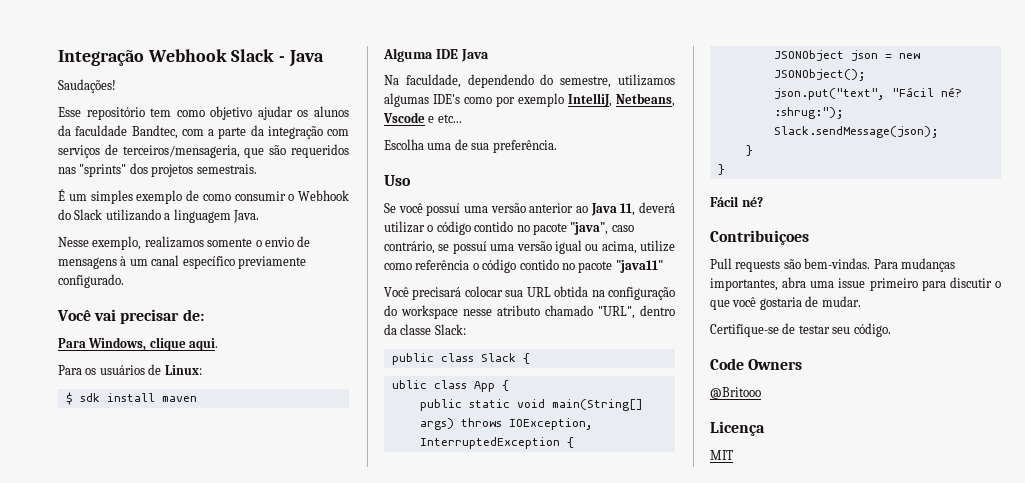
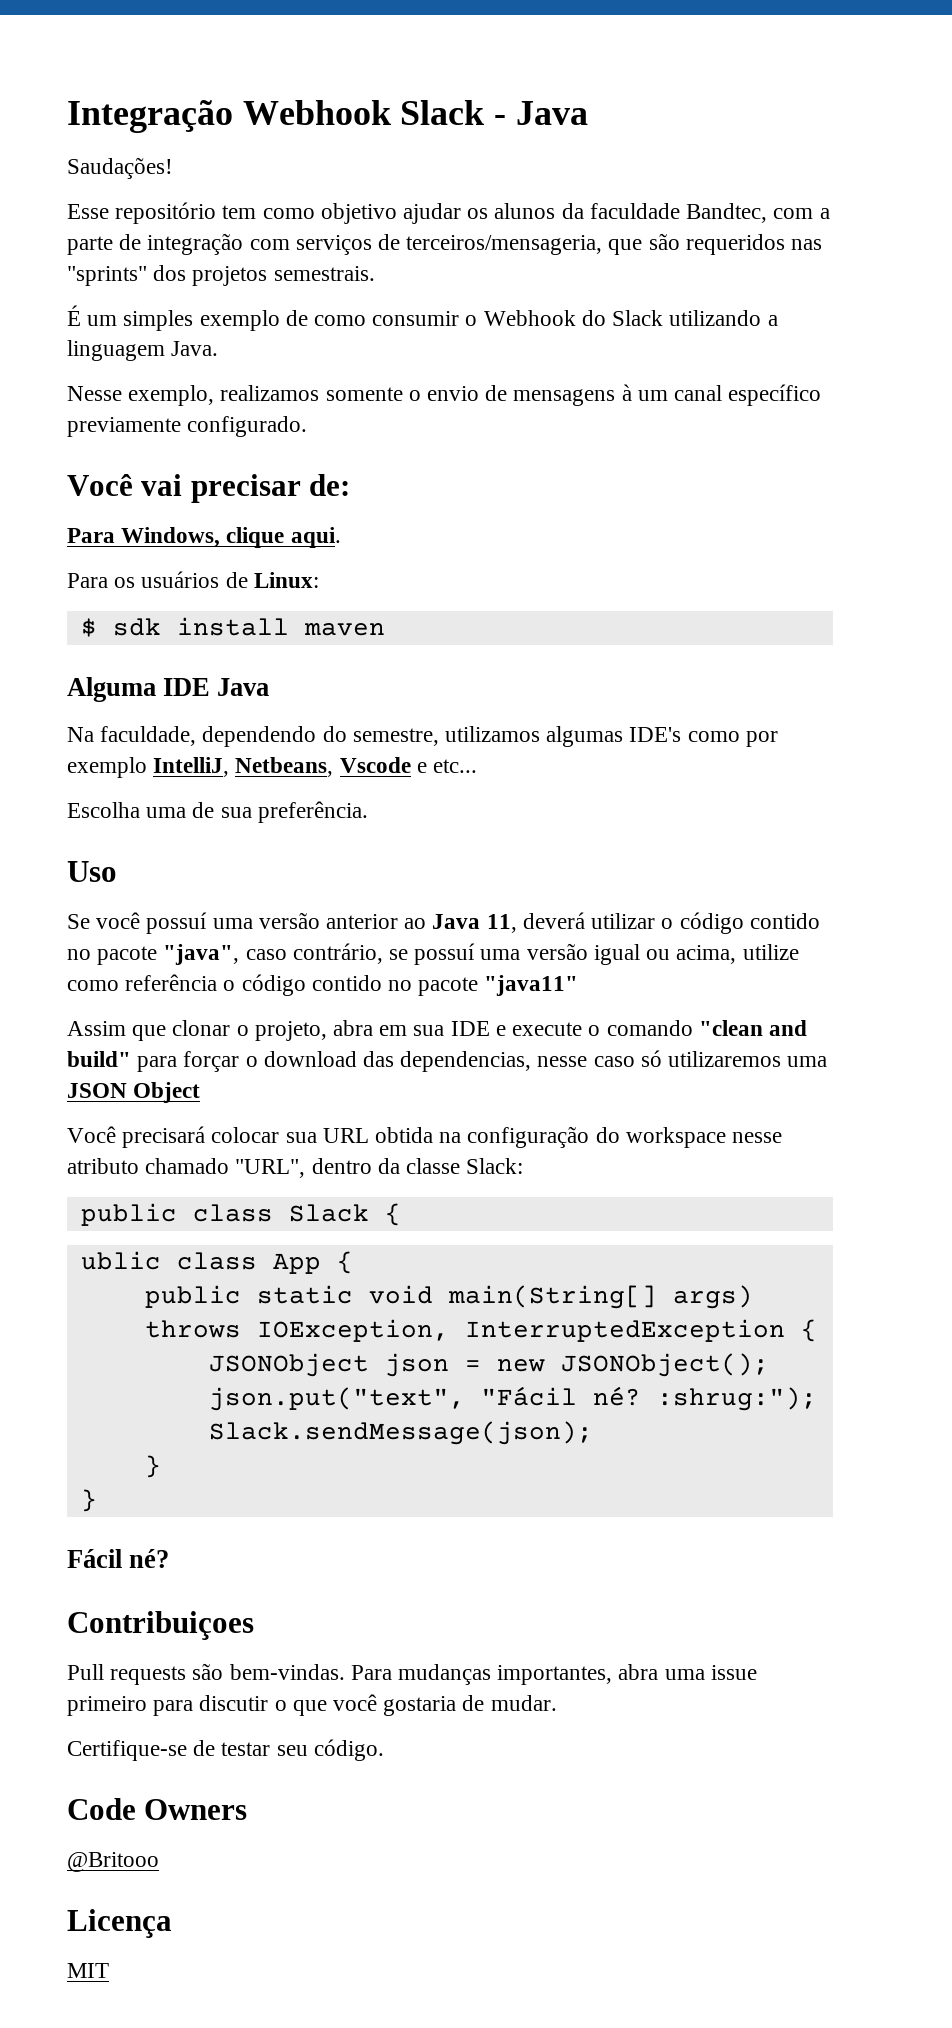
- Esse repositório tem como objetivo ajudar os alunos da faculdade Bandtec, com a parte da integração com serviços de terceiros/mensageria, que são requeridos nas "sprints" dos projetos semestrais.
+ Esse repositório tem como objetivo ajudar os alunos da faculdade Bandtec, com a parte de integração com serviços de terceiros/mensageria, que são requeridos nas "sprints" dos projetos semestrais.
+ Assim que clonar o projeto, abra em sua IDE e execute o comando "clean and build" para forçar o download das dependencias, nesse caso só utilizaremos uma JSON Object

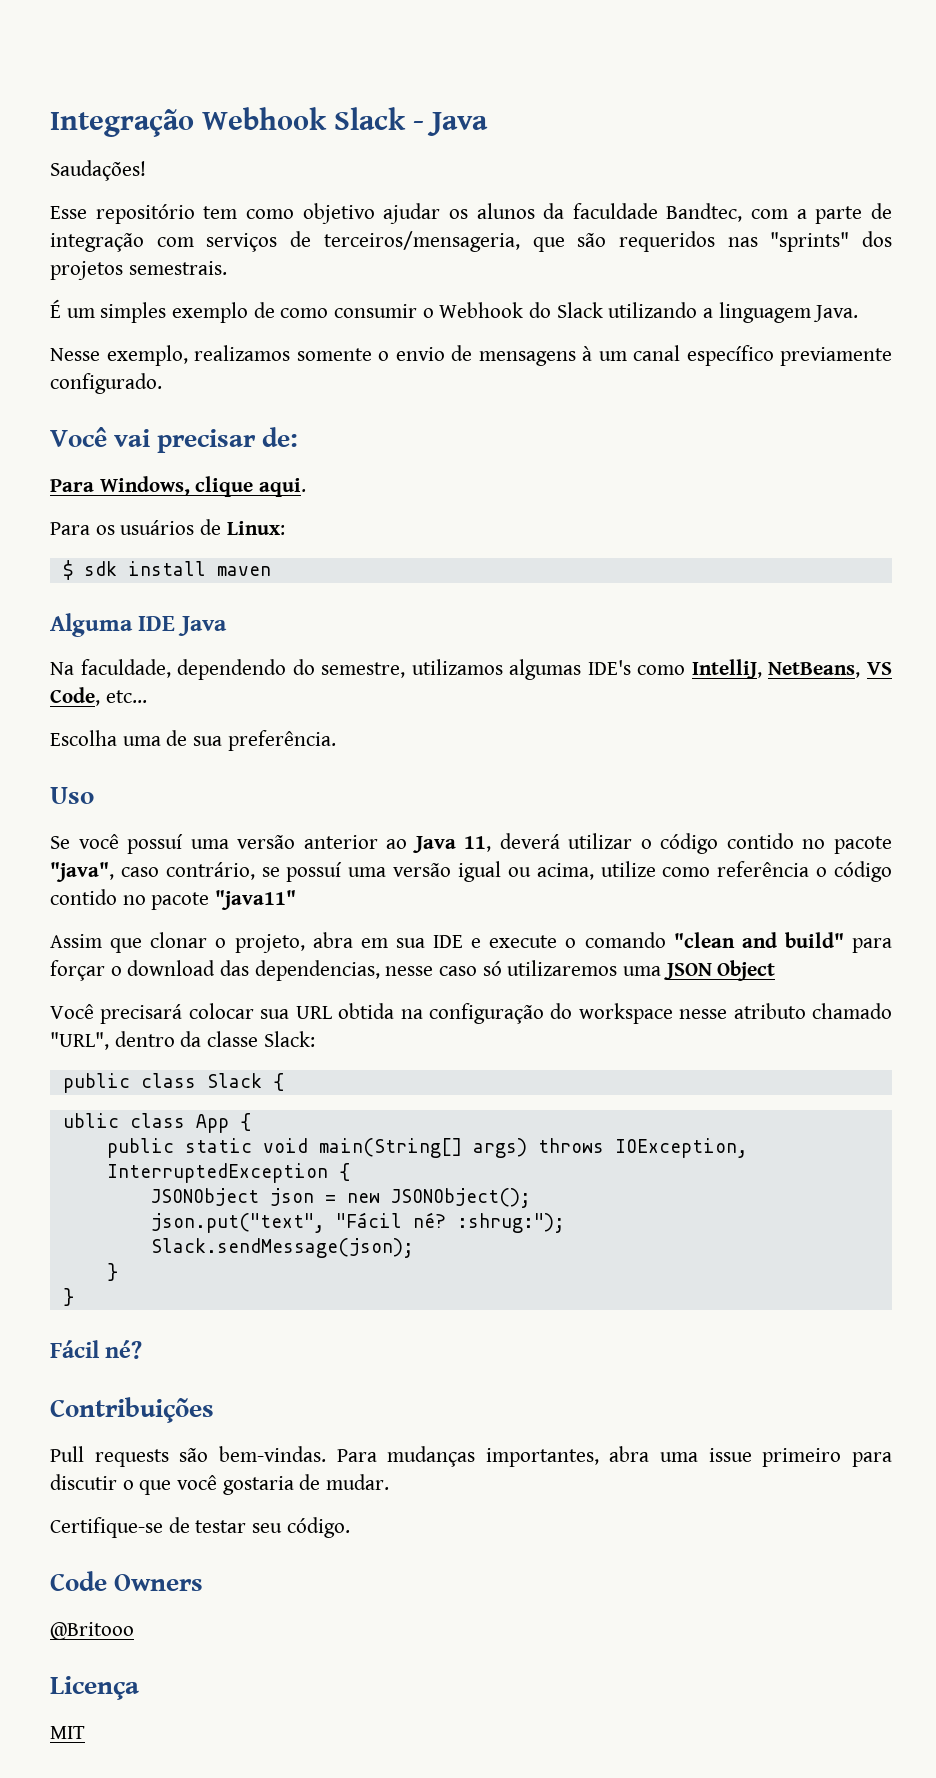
- Na faculdade, dependendo do semestre, utilizamos algumas IDE's como por exemplo IntelliJ, Netbeans, Vscode e etc...
+ Na faculdade, dependendo do semestre, utilizamos algumas IDE's como IntelliJ, NetBeans, VS Code, etc...
- Contribuiçoes
+ Contribuições

